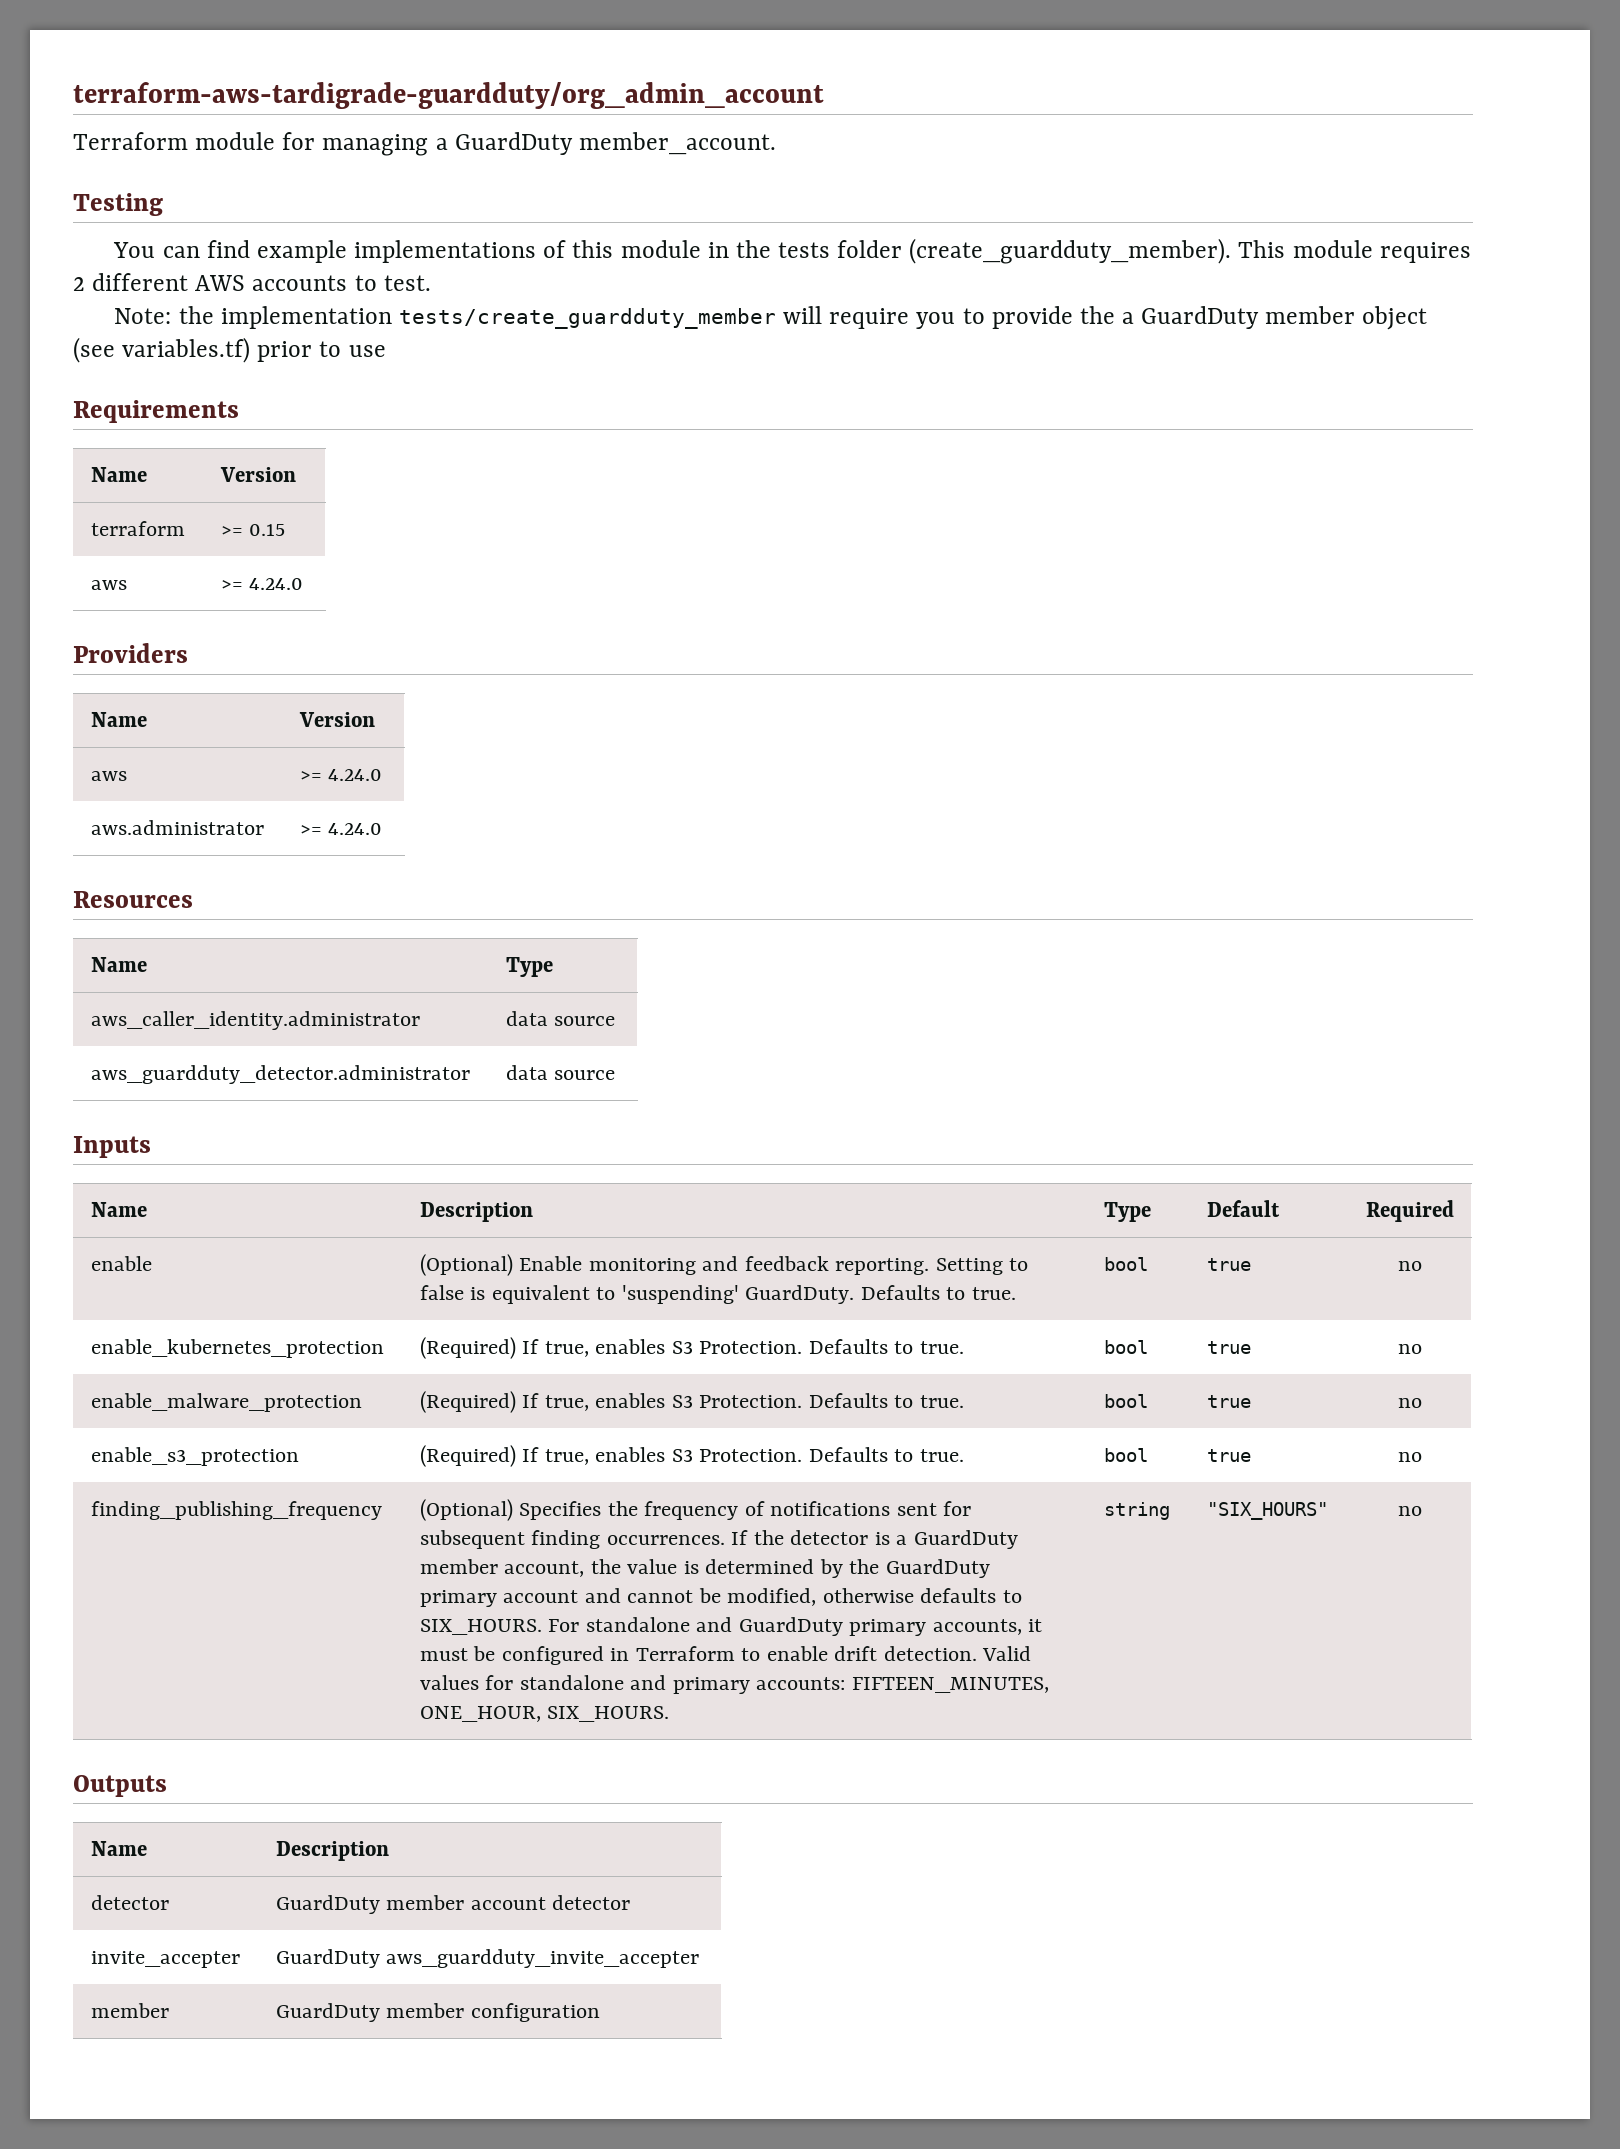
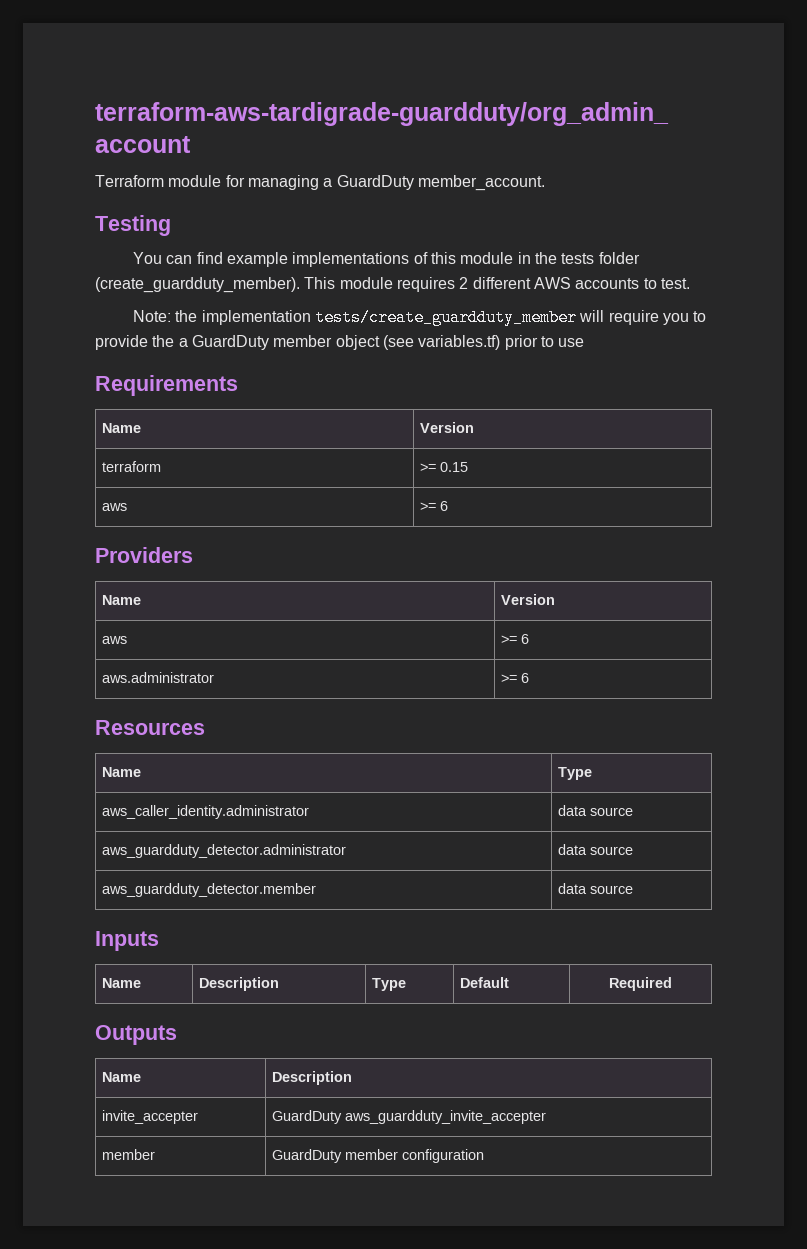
  terraform | >= 0.15
- aws | >= 4.24.0
+ aws | >= 6
  Providers
  Name | Version
- aws | >= 4.24.0
+ aws | >= 6
- aws.administrator | >= 4.24.0
+ aws.administrator | >= 6
+ aws_guardduty_detector.member | data source
- enable | (Optional) Enable monitoring and feedback reporting. Setting to false is equivalent to 'suspending' GuardDuty. Defaults to true. | bool | true | no
- enable_kubernetes_protection | (Required) If true, enables S3 Protection. Defaults to true. | bool | true | no
- enable_malware_protection | (Required) If true, enables S3 Protection. Defaults to true. | bool | true | no
- enable_s3_protection | (Required) If true, enables S3 Protection. Defaults to true. | bool | true | no
- finding_publishing_frequency | (Optional) Specifies the frequency of notifications sent for subsequent finding occurrences. If the detector is a GuardDuty member account, the value is determined by the GuardDuty primary account and cannot be modified, otherwise defaults to SIX_HOURS. For standalone and GuardDuty primary accounts, it must be configured in Terraform to enable drift detection. Valid values for standalone and primary accounts: FIFTEEN_MINUTES, ONE_HOUR, SIX_HOURS. | string | "SIX_HOURS" | no
  Outputs
  Name | Description
- detector | GuardDuty member account detector

